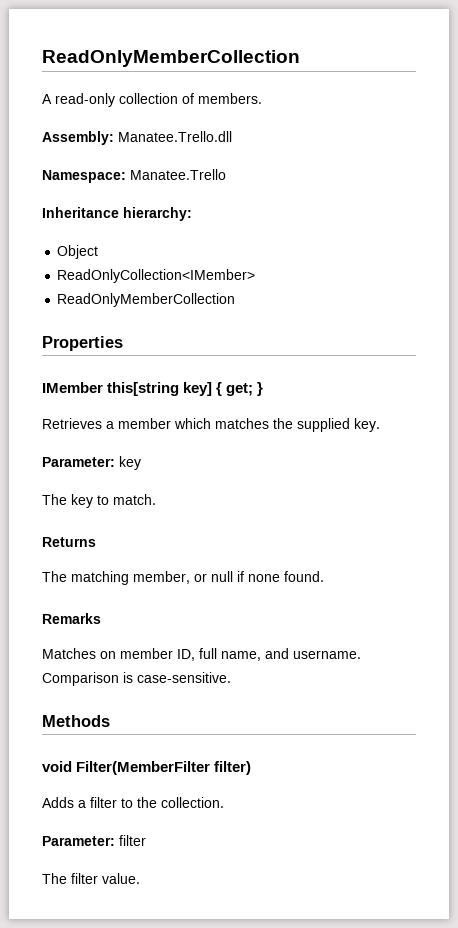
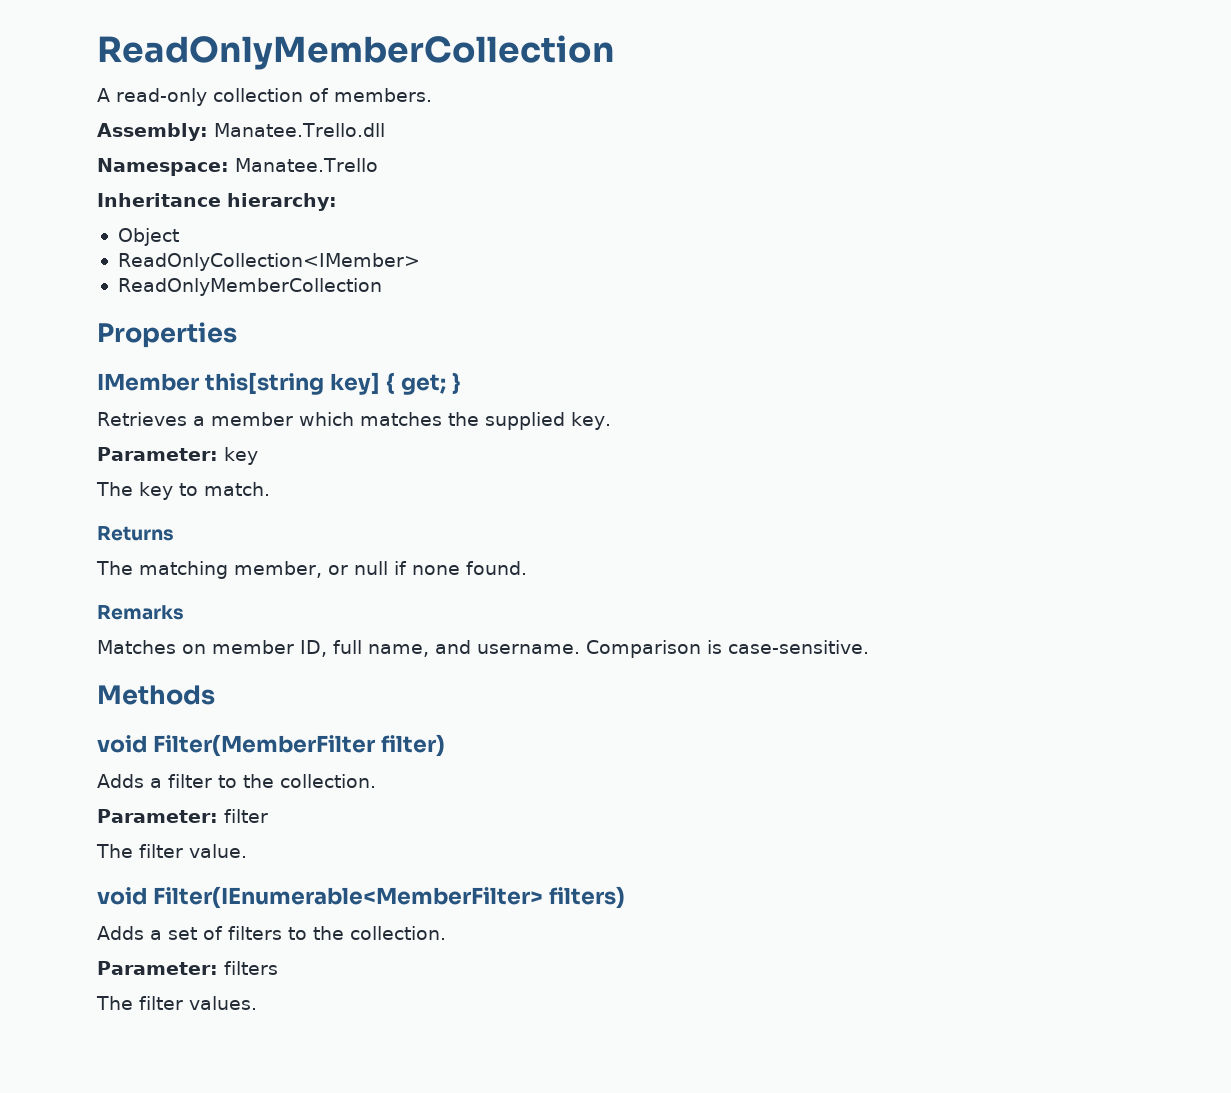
+ void Filter(IEnumerable<MemberFilter> filters)
+ Adds a set of filters to the collection.
+ Parameter: filters
+ The filter values.

